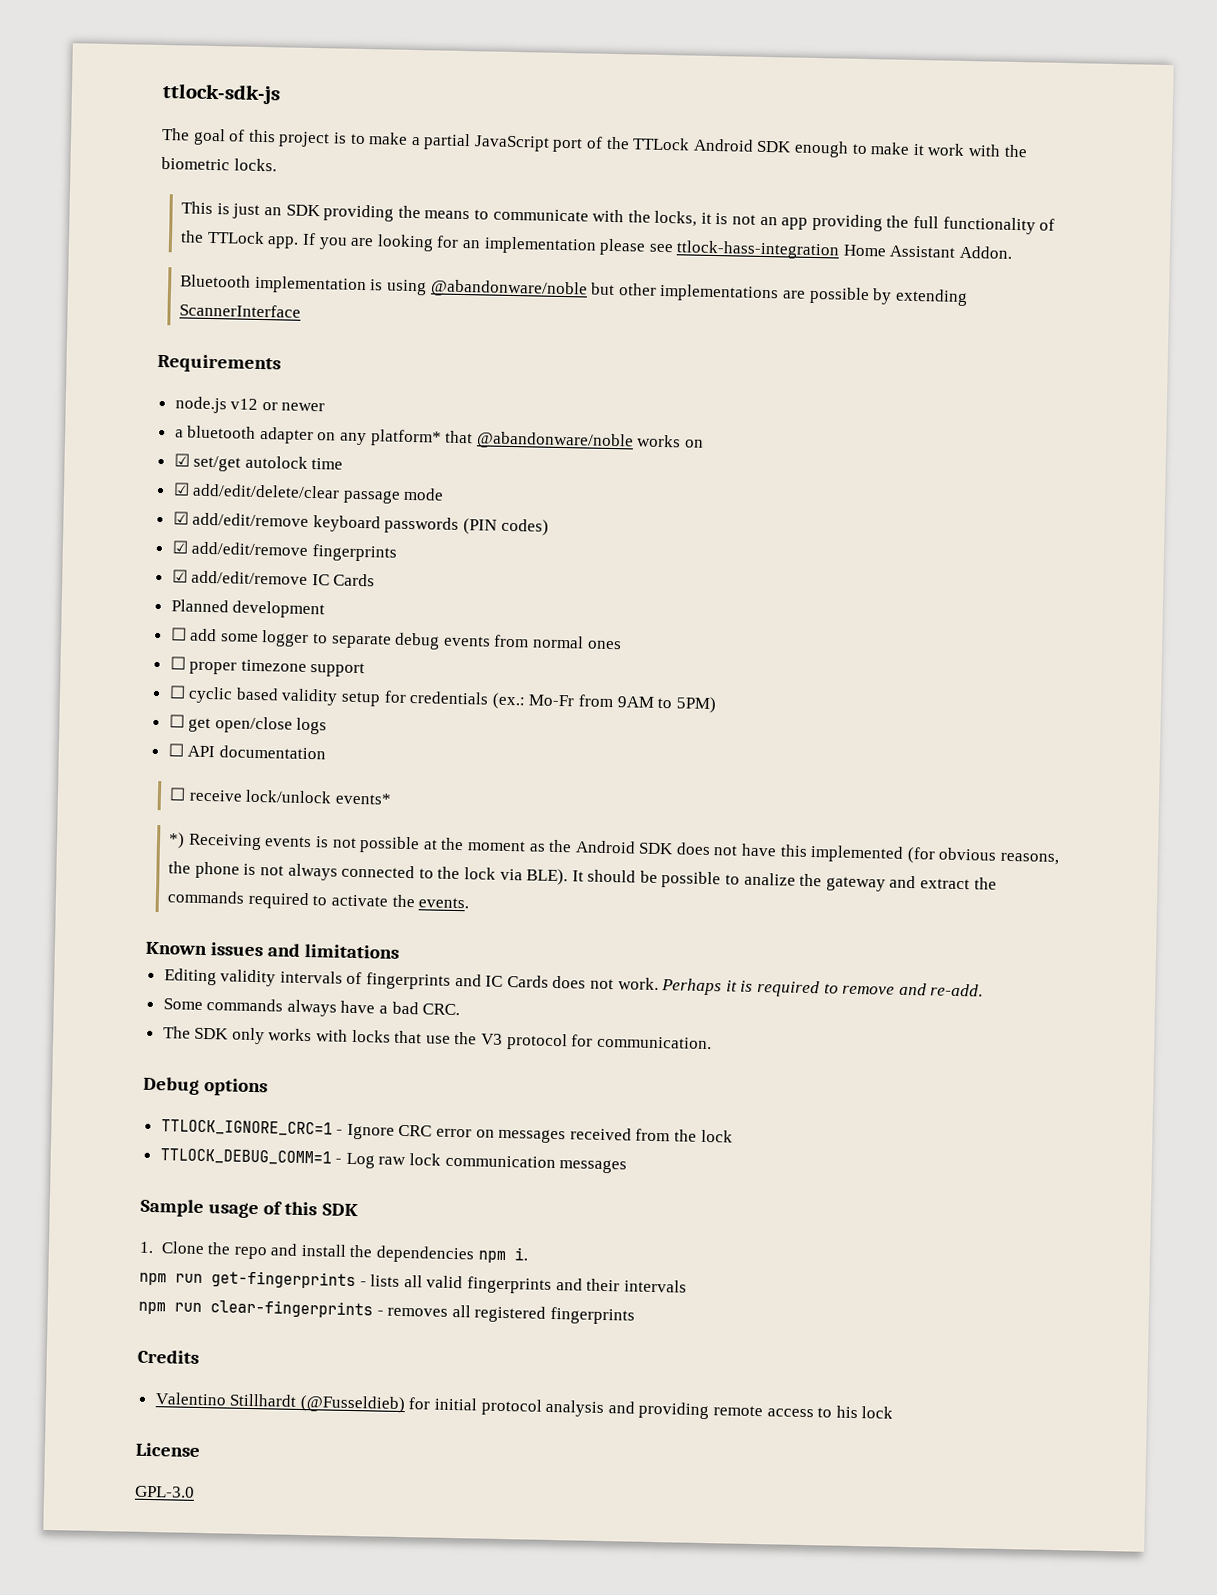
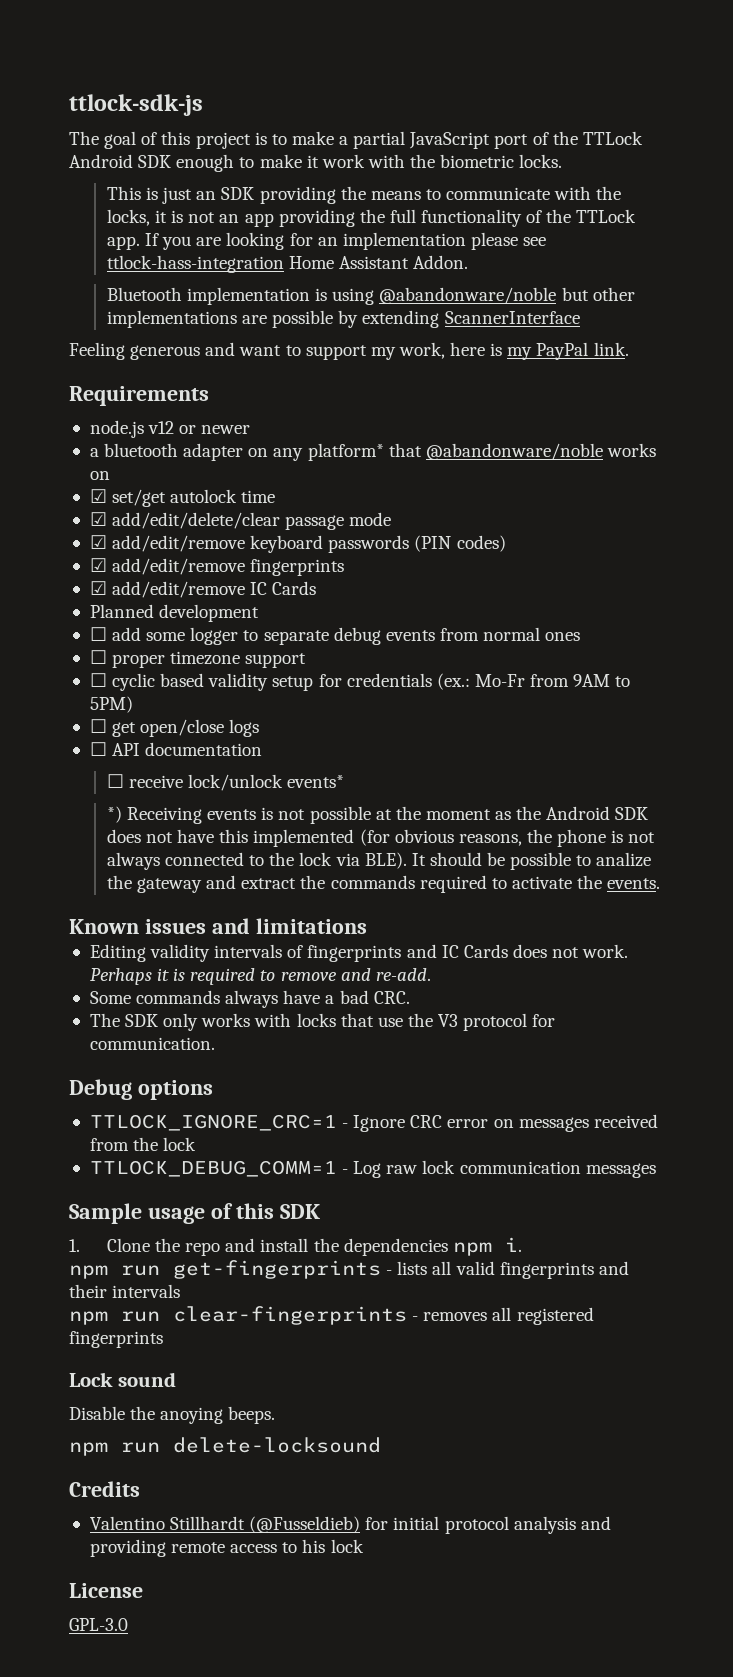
+ Feeling generous and want to support my work, here is my PayPal link.
+ Lock sound
+ Disable the anoying beeps.
+ npm run delete-locksound

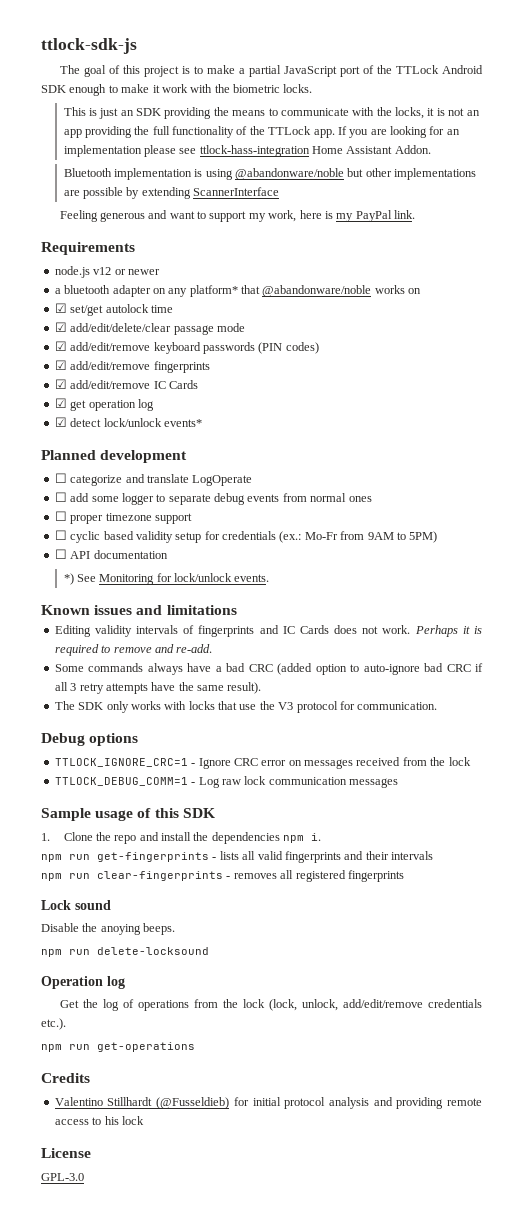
+ ☑ get operation log
+ ☑ detect lock/unlock events*
  Planned development
+ ☐ categorize and translate LogOperate
- ☐ get open/close logs
- ☐ receive lock/unlock events*
- *) Receiving events is not possible at the moment as the Android SDK does not have this implemented (for obvious reasons, the phone is not always connected to the lock via BLE). It should be possible to analize the gateway and extract the commands required to activate the events.
+ *) See Monitoring for lock/unlock events.
- Some commands always have a bad CRC.
+ Some commands always have a bad CRC (added option to auto-ignore bad CRC if all 3 retry attempts have the same result).
+ Operation log
+ Get the log of operations from the lock (lock, unlock, add/edit/remove credentials etc.).
+ npm run get-operations

